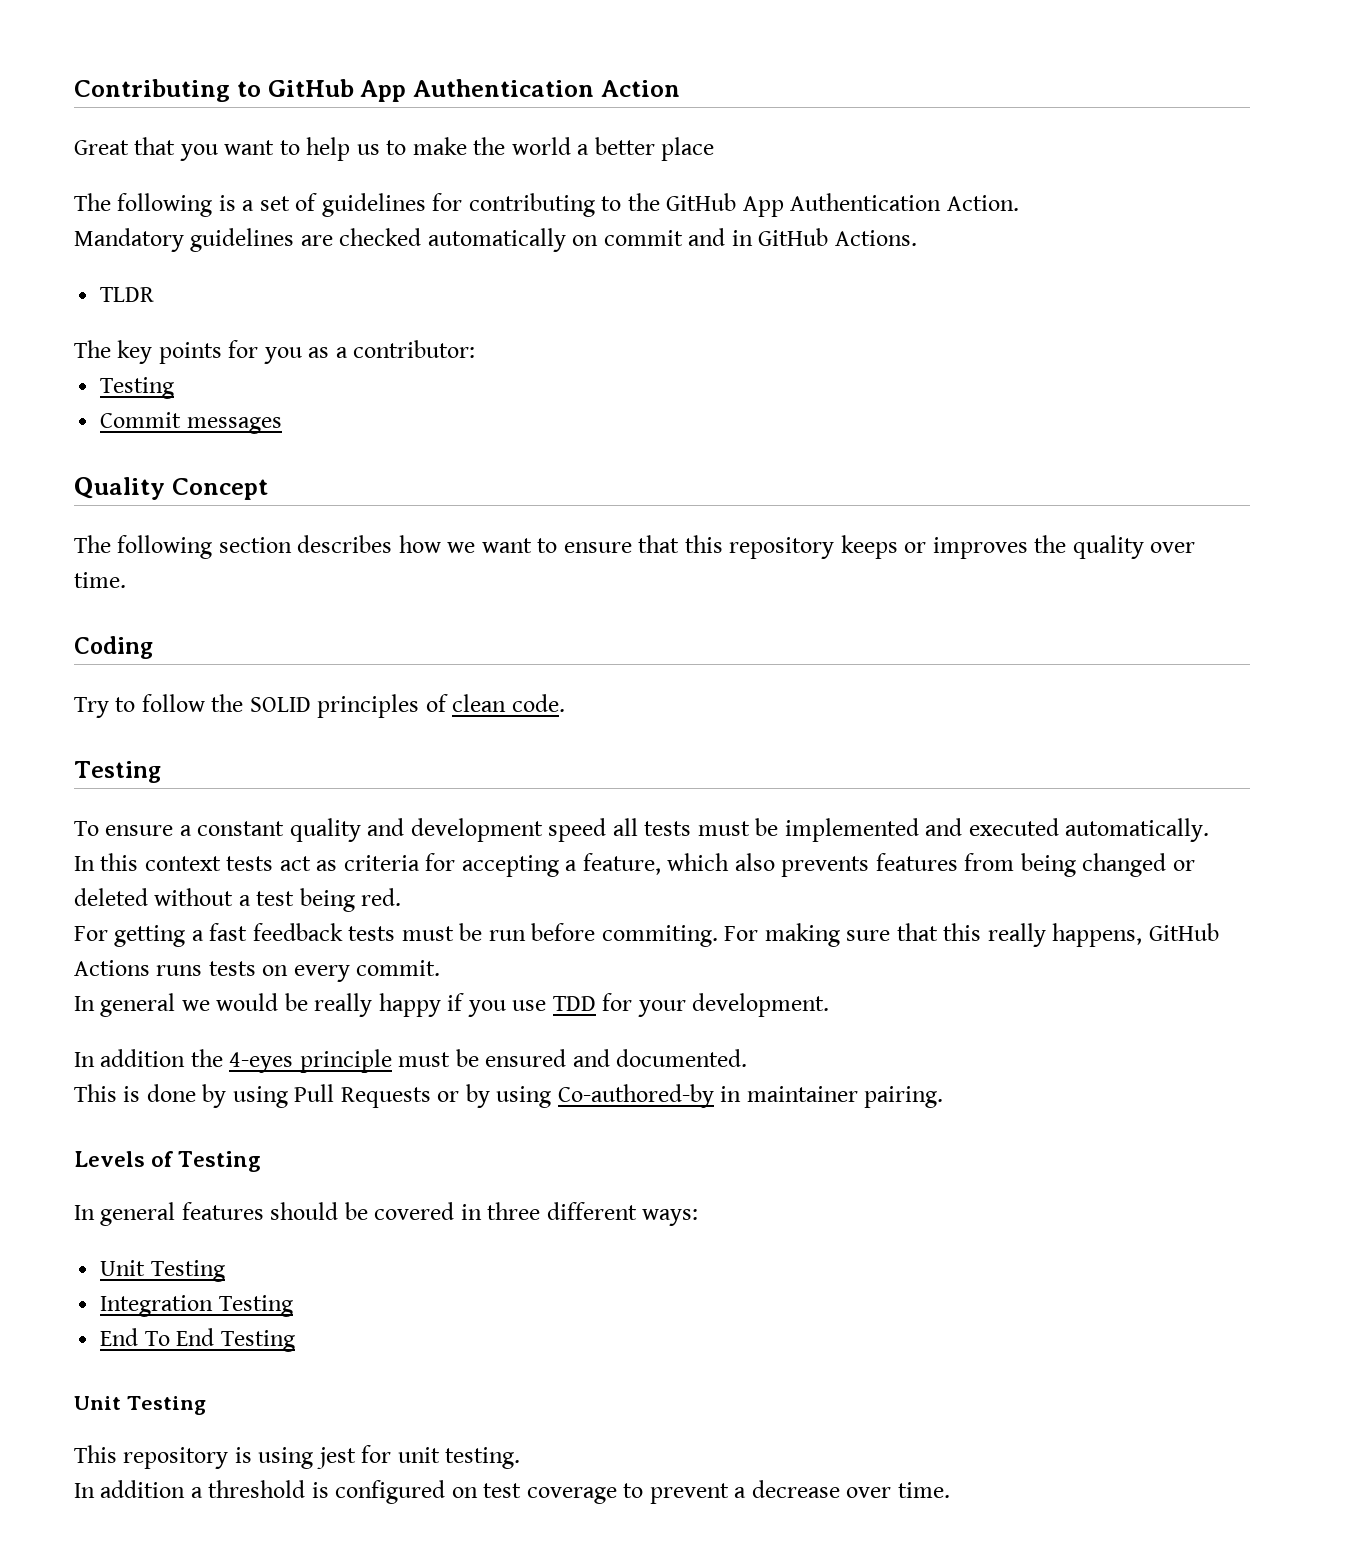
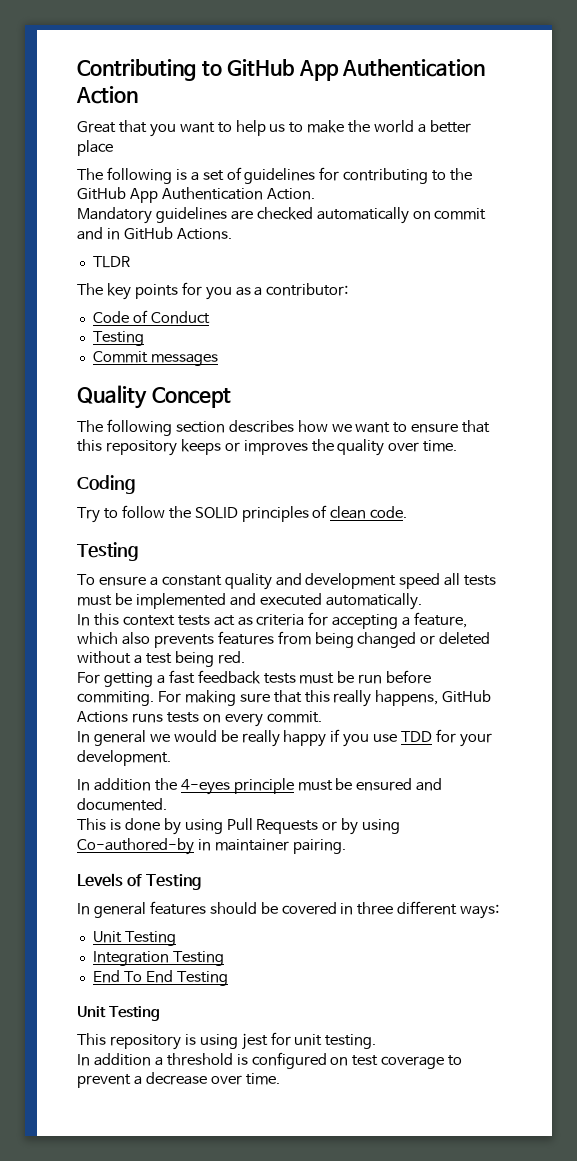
+ Code of Conduct

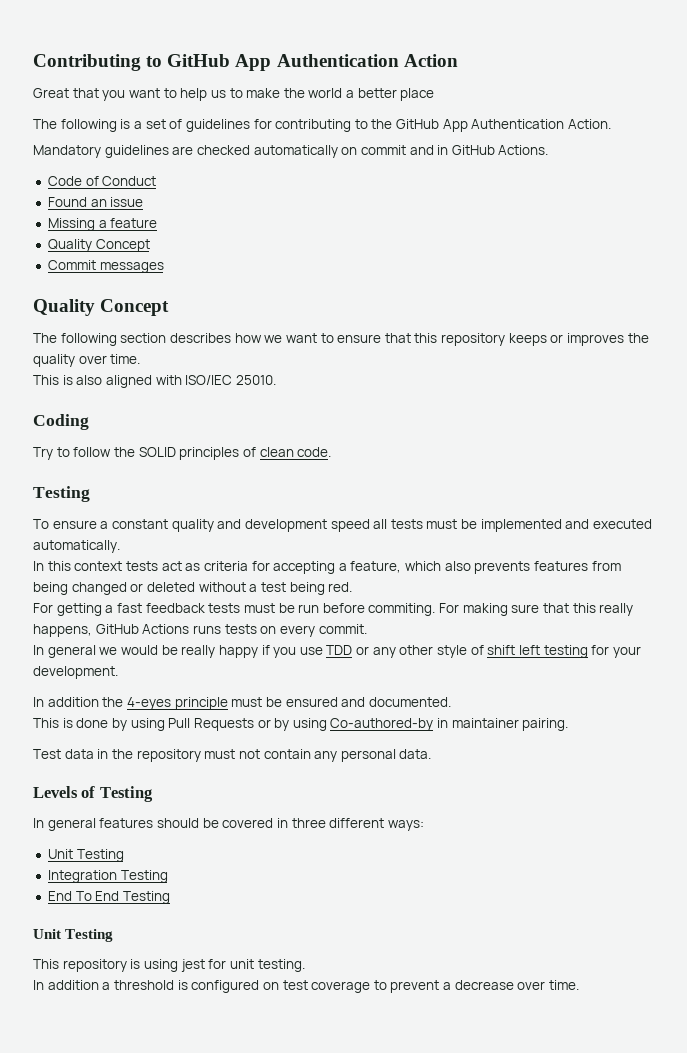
- TLDR
- The key points for you as a contributor:
  Code of Conduct
- Testing
+ Found an issue
+ Missing a feature
+ Quality Concept
+ This is also aligned with ISO/IEC 25010.
- In general we would be really happy if you use TDD for your development.
+ In general we would be really happy if you use TDD or any other style of shift left testing for your development.
+ Test data in the repository must not contain any personal data.

